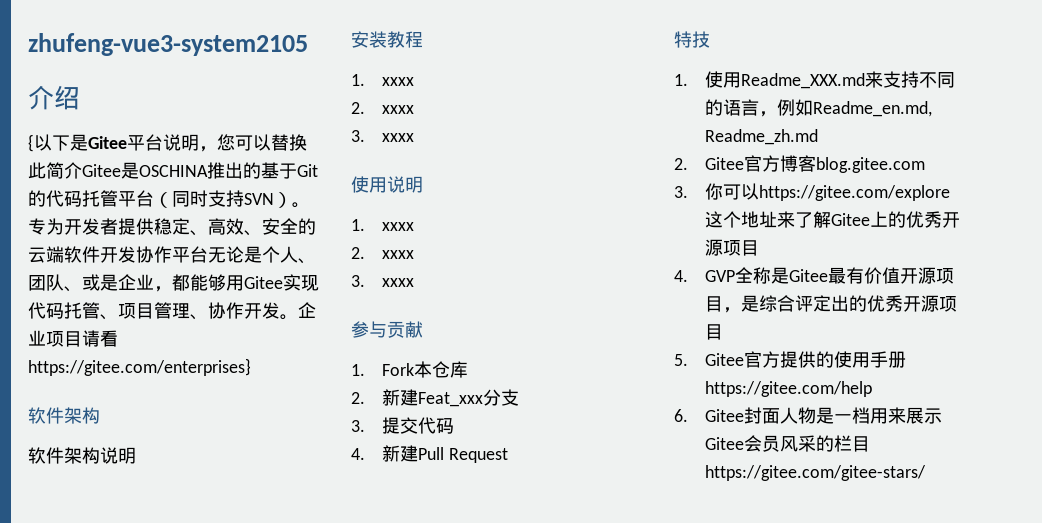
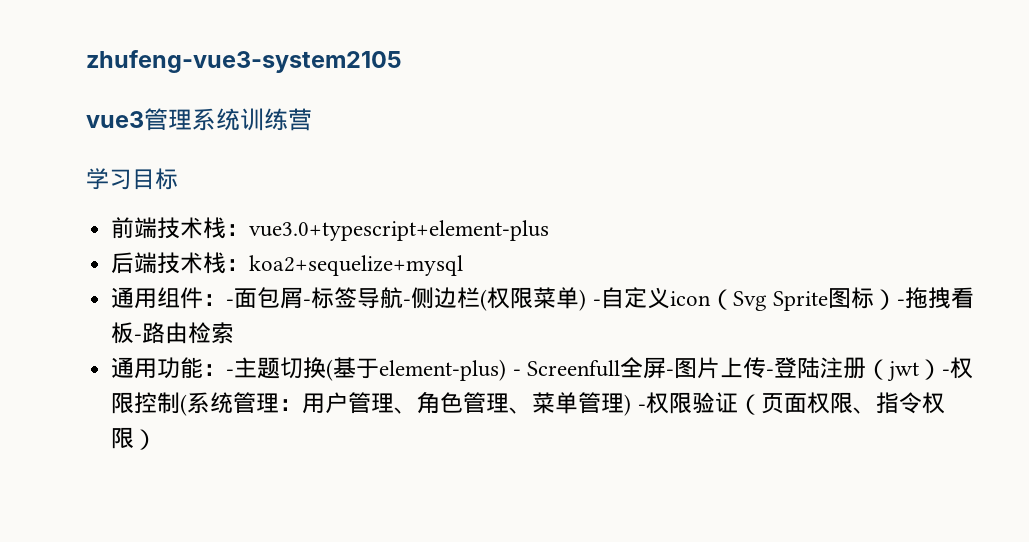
- 介绍
- {以下是Gitee平台说明，您可以替换此简介Gitee是OSCHINA推出的基于Git的代码托管平台（同时支持SVN）。专为开发者提供稳定、高效、安全的云端软件开发协作平台无论是个人、团队、或是企业，都能够用Gitee实现代码托管、项目管理、协作开发。企业项目请看https://gitee.com/enterprises}
- 软件架构
- 软件架构说明
- 安装教程
- 1. xxxx
- 2. xxxx
- 3. xxxx
- 使用说明
- 1. xxxx
- 2. xxxx
- 3. xxxx
- 参与贡献
- 1. Fork本仓库
- 2.新建Feat_xxx分支
- 3.提交代码
- 4.新建Pull Request
- 特技
- 1.使用Readme_XXX.md来支持不同的语言，例如Readme_en.md, Readme_zh.md
- 2. Gitee官方博客blog.gitee.com
- 3.你可以https://gitee.com/explore这个地址来了解Gitee上的优秀开源项目
- 4. GVP全称是Gitee最有价值开源项目，是综合评定出的优秀开源项目
- 5. Gitee官方提供的使用手册https://gitee.com/help
- 6. Gitee封面人物是一档用来展示Gitee会员风采的栏目https://gitee.com/gitee-stars/
+ vue3管理系统训练营
+ 学习目标
+ 前端技术栈：vue3.0+typescript+element-plus
+ 后端技术栈：koa2+sequelize+mysql
+ 通用组件：-面包屑-标签导航-侧边栏(权限菜单) -自定义icon（Svg Sprite图标）-拖拽看板-路由检索
+ 通用功能：-主题切换(基于element-plus) - Screenfull全屏-图片上传-登陆注册（jwt）-权限控制(系统管理：用户管理、角色管理、菜单管理) -权限验证（页面权限、指令权限）

